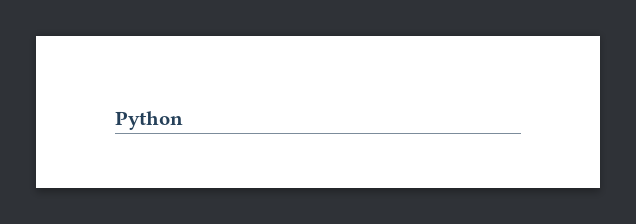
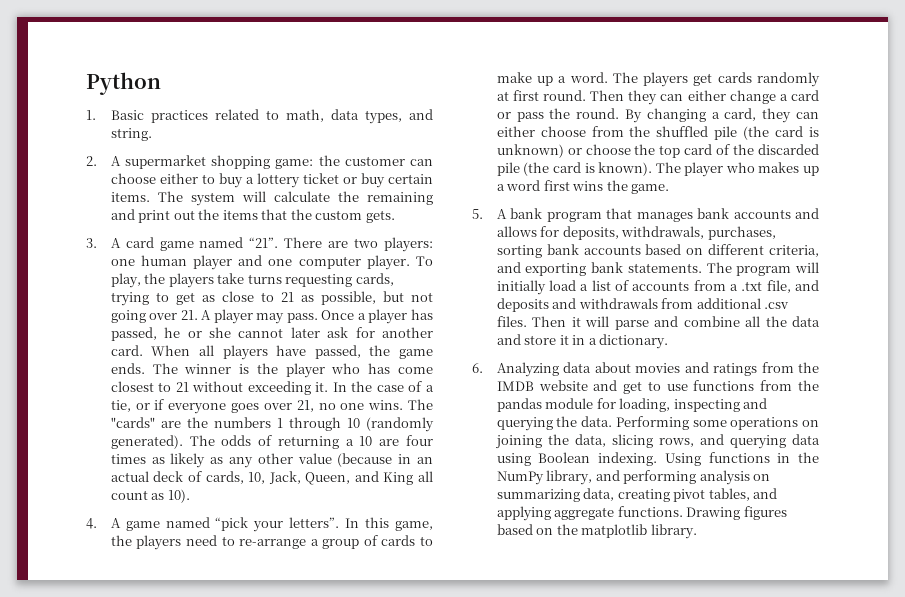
+ 1. Basic practices related to math, data types, and string.
+ 2. A supermarket shopping game: the customer can choose either to buy a lottery ticket or buy certain items. The system will calculate the remaining and print out the items that the custom gets.
+ 3. A card game named “21”. There are two players: one human player and one computer player. To play, the players take turns requesting cards, trying to get as close to 21 as possible, but not going over 21. A player may pass. Once a player has passed, he or she cannot later ask for another card. When all players have passed, the game ends. The winner is the player who has come closest to 21 without exceeding it. In the case of a tie, or if everyone goes over 21, no one wins. The "cards" are the numbers 1 through 10 (randomly generated). The odds of returning a 10 are four times as likely as any other value (because in an actual deck of cards, 10, Jack, Queen, and King all count as 10).
+ 4. A game named “pick your letters”. In this game, the players need to re-arrange a group of cards to make up a word. The players get cards randomly at first round. Then they can either change a card or pass the round. By changing a card, they can either choose from the shuffled pile (the card is unknown) or choose the top card of the discarded pile (the card is known). The player who makes up a word first wins the game.
+ 5. A bank program that manages bank accounts and allows for deposits, withdrawals, purchases, sorting bank accounts based on different criteria, and exporting bank statements. The program will initially load a list of accounts from a .txt file, and deposits and withdrawals from additional .csv files. Then it will parse and combine all the data and store it in a dictionary.
+ 6. Analyzing data about movies and ratings from the IMDB website and get to use functions from the pandas module for loading, inspecting and querying the data. Performing some operations on joining the data, slicing rows, and querying data using Boolean indexing. Using functions in the NumPy library, and performing analysis on summarizing data, creating pivot tables, and applying aggregate functions. Drawing figures based on the matplotlib library.

